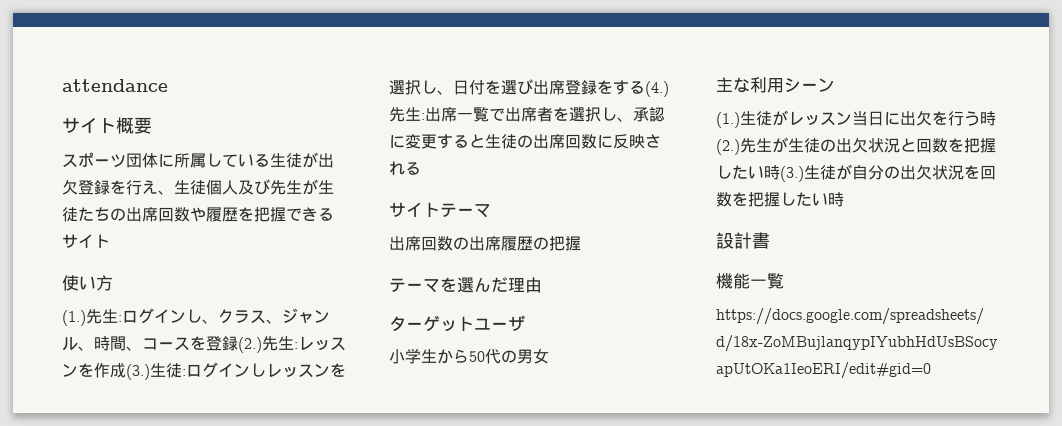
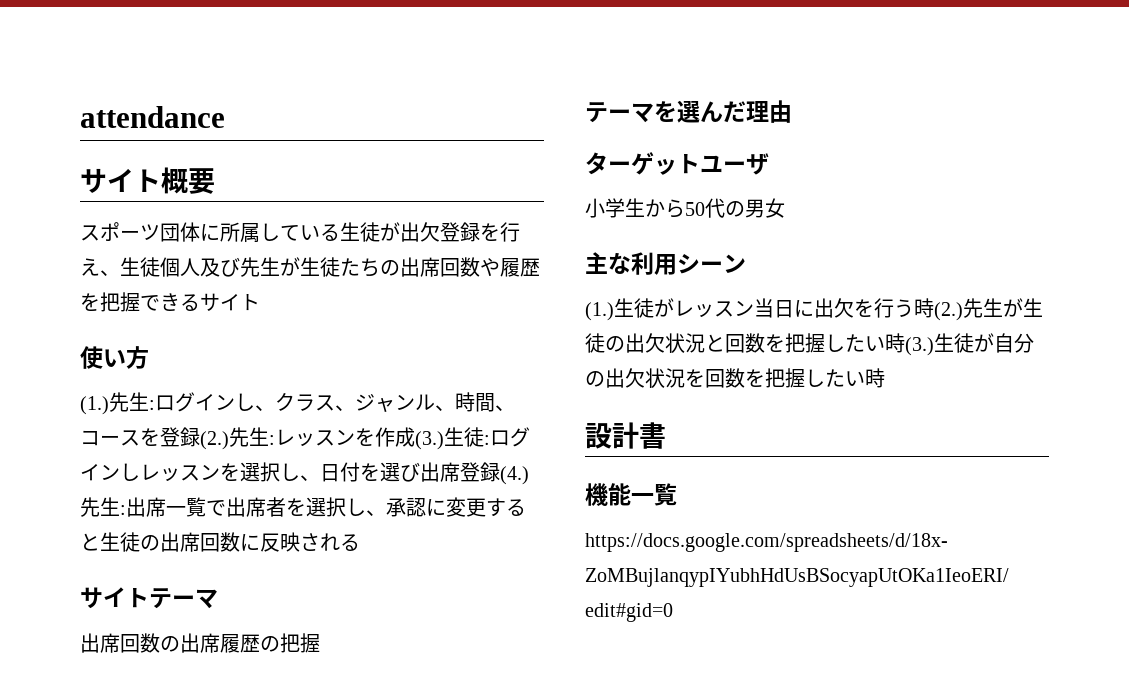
- (1.)先生:ログインし、クラス、ジャンル、時間、コースを登録(2.)先生:レッスンを作成(3.)生徒:ログインしレッスンを選択し、日付を選び出席登録をする(4.)先生:出席一覧で出席者を選択し、承認に変更すると生徒の出席回数に反映される
+ (1.)先生:ログインし、クラス、ジャンル、時間、コースを登録(2.)先生:レッスンを作成(3.)生徒:ログインしレッスンを選択し、日付を選び出席登録(4.)先生:出席一覧で出席者を選択し、承認に変更すると生徒の出席回数に反映される

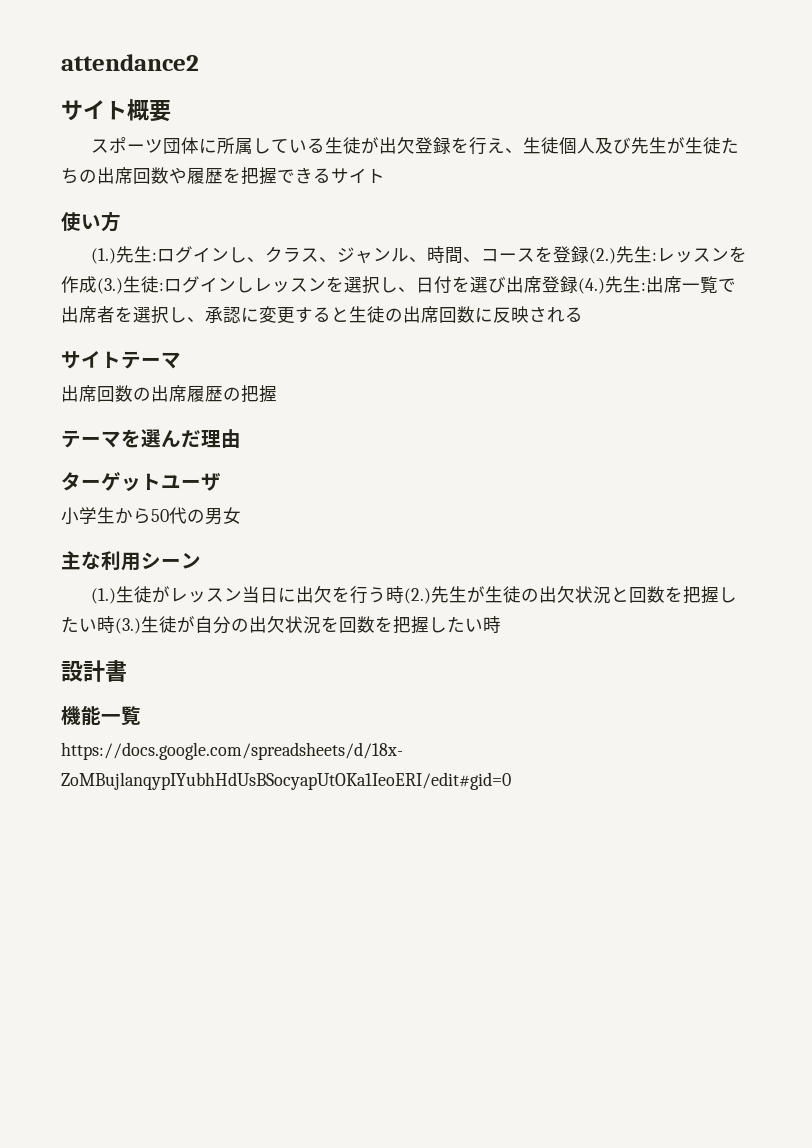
- attendance
+ attendance2

